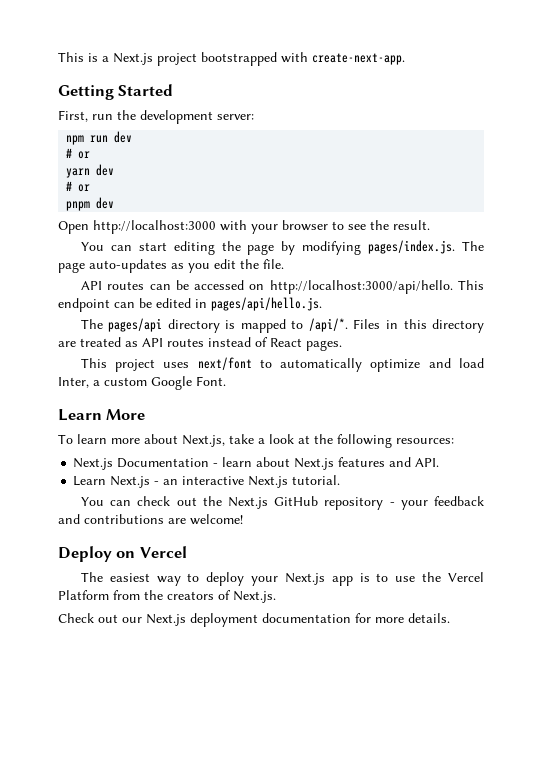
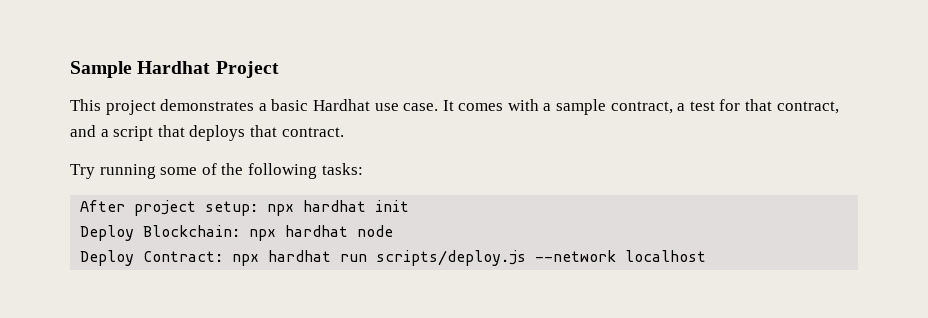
- This is a Next.js project bootstrapped with create-next-app.
- Getting Started
- First, run the development server:
- npm run dev
- # or
- yarn dev
- # or
- pnpm dev
- Open http://localhost:3000 with your browser to see the result.
- You can start editing the page by modifying pages/index.js. The page auto-updates as you edit the file.
- API routes can be accessed on http://localhost:3000/api/hello. This endpoint can be edited in pages/api/hello.js.
- The pages/api directory is mapped to /api/*. Files in this directory are treated as API routes instead of React pages.
- This project uses next/font to automatically optimize and load Inter, a custom Google Font.
- Learn More
- To learn more about Next.js, take a look at the following resources:
- Next.js Documentation - learn about Next.js features and API.
- Learn Next.js - an interactive Next.js tutorial.
- You can check out the Next.js GitHub repository - your feedback and contributions are welcome!
- Deploy on Vercel
- The easiest way to deploy your Next.js app is to use the Vercel Platform from the creators of Next.js.
- Check out our Next.js deployment documentation for more details.
+ Sample Hardhat Project
+ This project demonstrates a basic Hardhat use case. It comes with a sample contract, a test for that contract, and a script that deploys that contract.
+ Try running some of the following tasks:
+ After project setup: npx hardhat init
+ Deploy Blockchain: npx hardhat node
+ Deploy Contract: npx hardhat run scripts/deploy.js --network localhost

